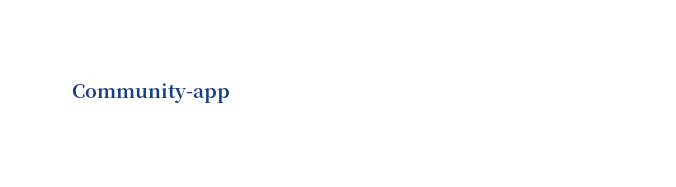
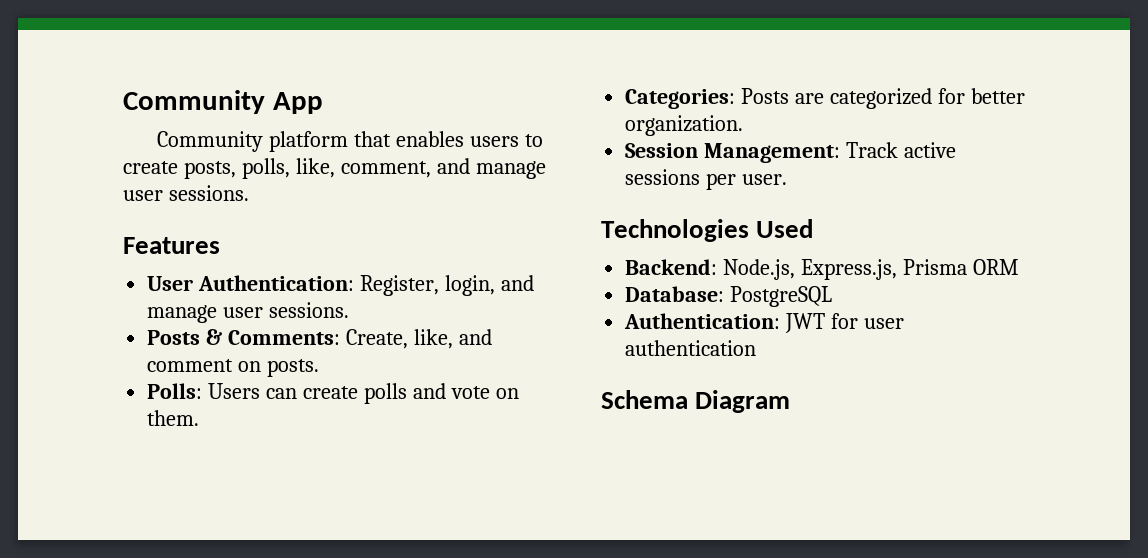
- Community-app
+ Community App
+ Community platform that enables users to create posts, polls, like, comment, and manage user sessions.
+ Features
+ User Authentication: Register, login, and manage user sessions.
+ Posts & Comments: Create, like, and comment on posts.
+ Polls: Users can create polls and vote on them.
+ Categories: Posts are categorized for better organization.
+ Session Management: Track active sessions per user.
+ Technologies Used
+ Backend: Node.js, Express.js, Prisma ORM
+ Database: PostgreSQL
+ Authentication: JWT for user authentication
+ Schema Diagram

